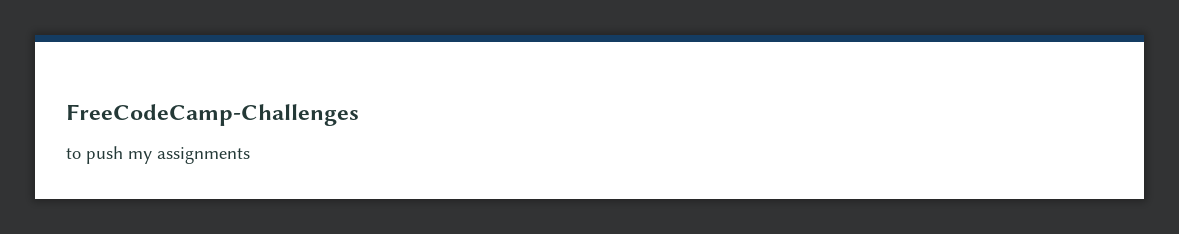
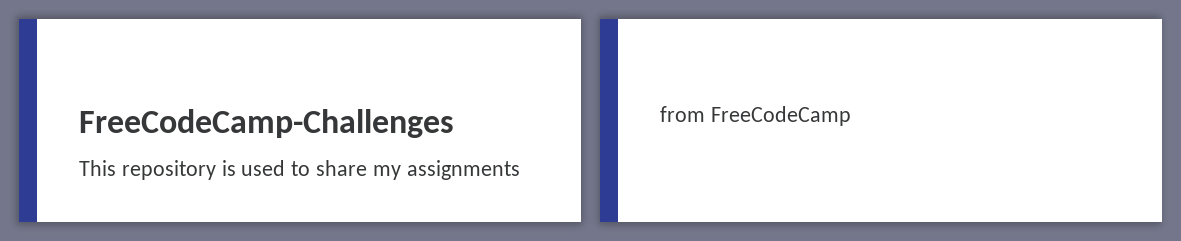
- to push my assignments
+ This repository is used to share my assignments from FreeCodeCamp

